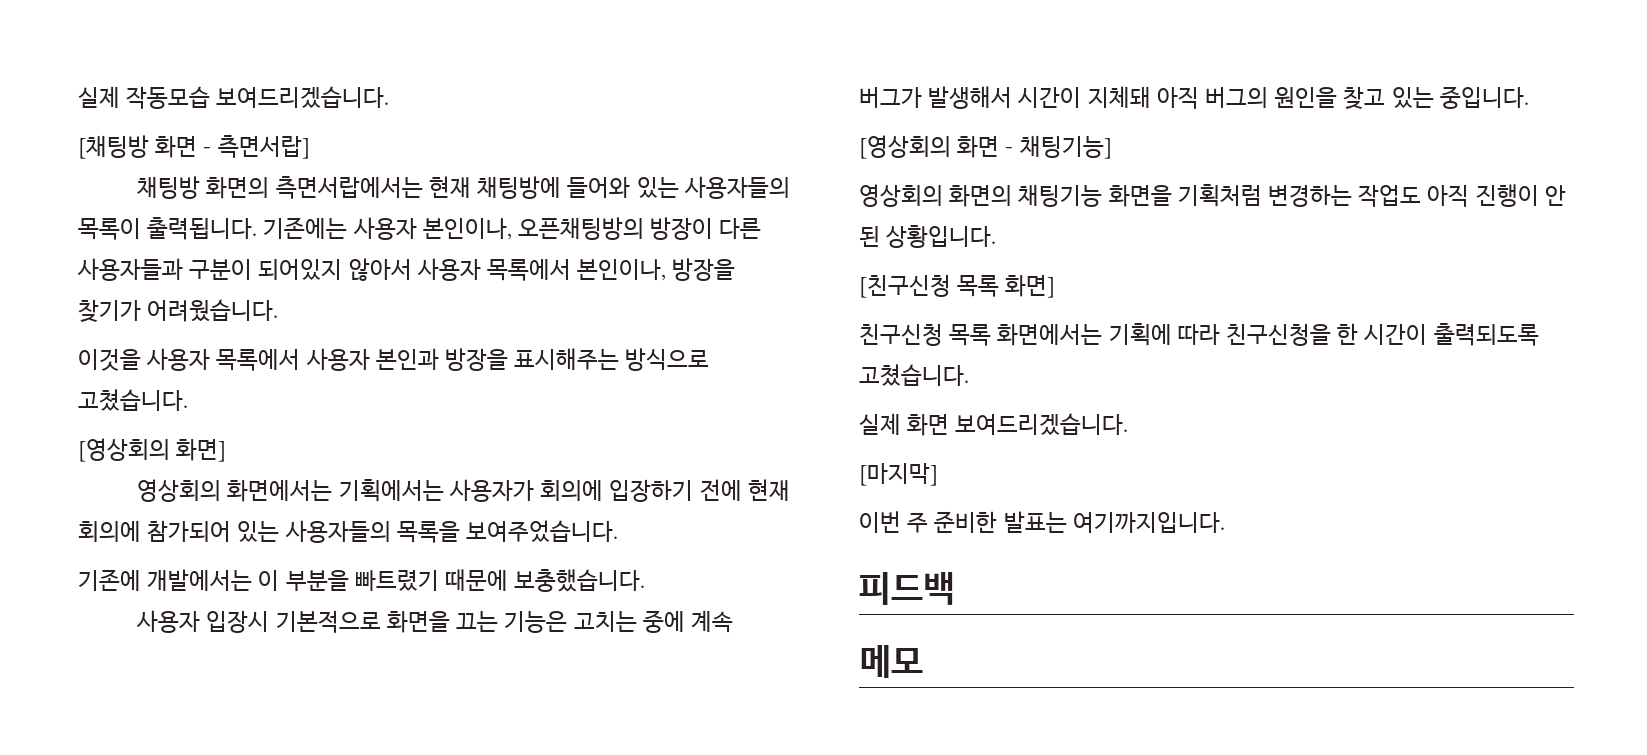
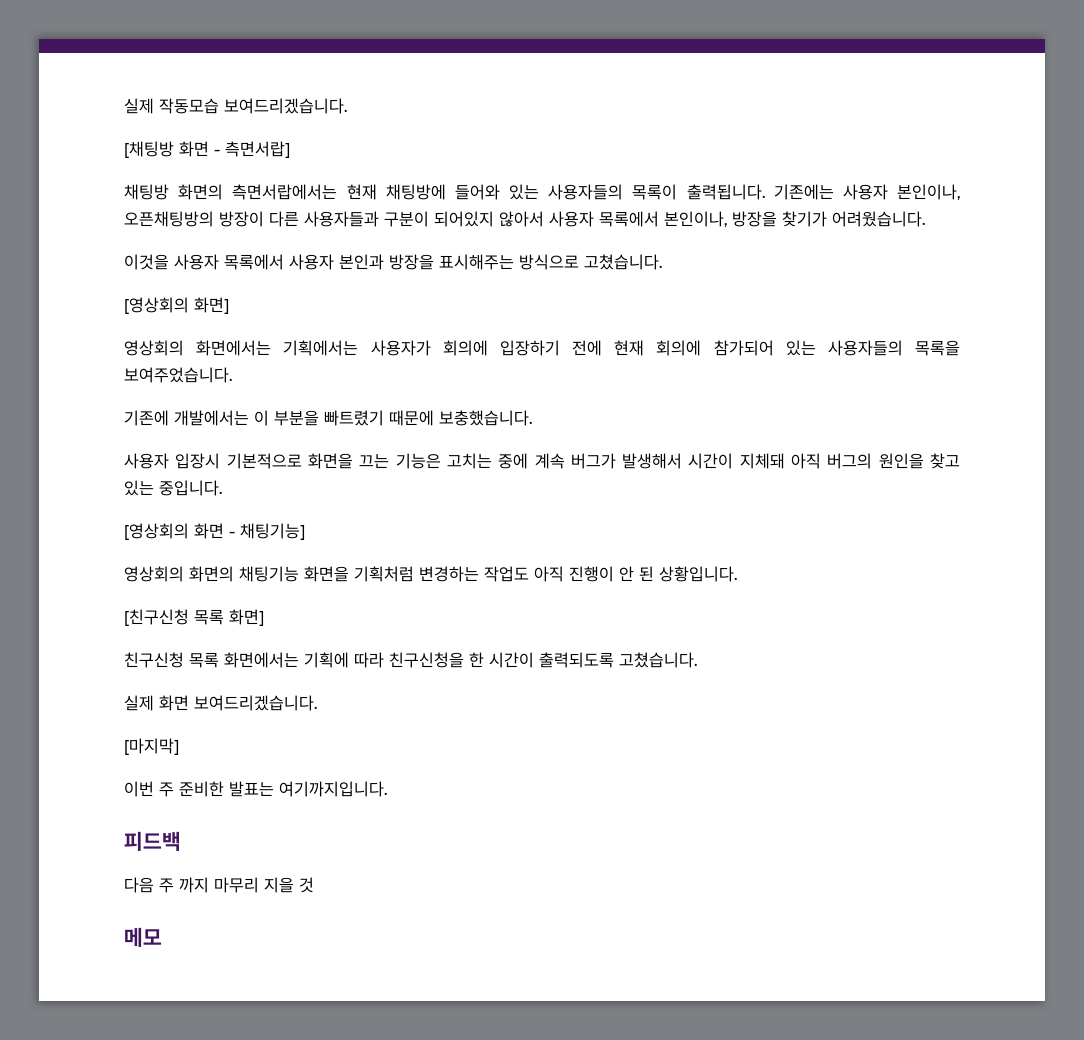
+ 다음 주 까지 마무리 지을 것

